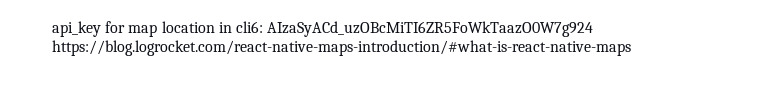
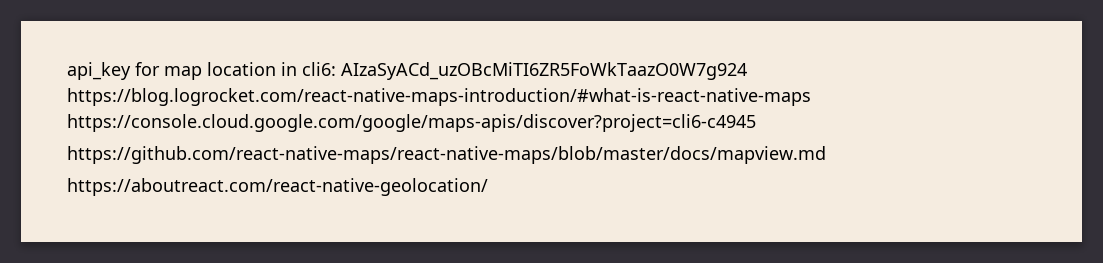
- api_key for map location in cli6: AIzaSyACd_uzOBcMiTI6ZR5FoWkTaazO0W7g924 https://blog.logrocket.com/react-native-maps-introduction/#what-is-react-native-maps
+ api_key for map location in cli6: AIzaSyACd_uzOBcMiTI6ZR5FoWkTaazO0W7g924 https://blog.logrocket.com/react-native-maps-introduction/#what-is-react-native-maps https://console.cloud.google.com/google/maps-apis/discover?project=cli6-c4945
+ https://github.com/react-native-maps/react-native-maps/blob/master/docs/mapview.md
+ https://aboutreact.com/react-native-geolocation/

